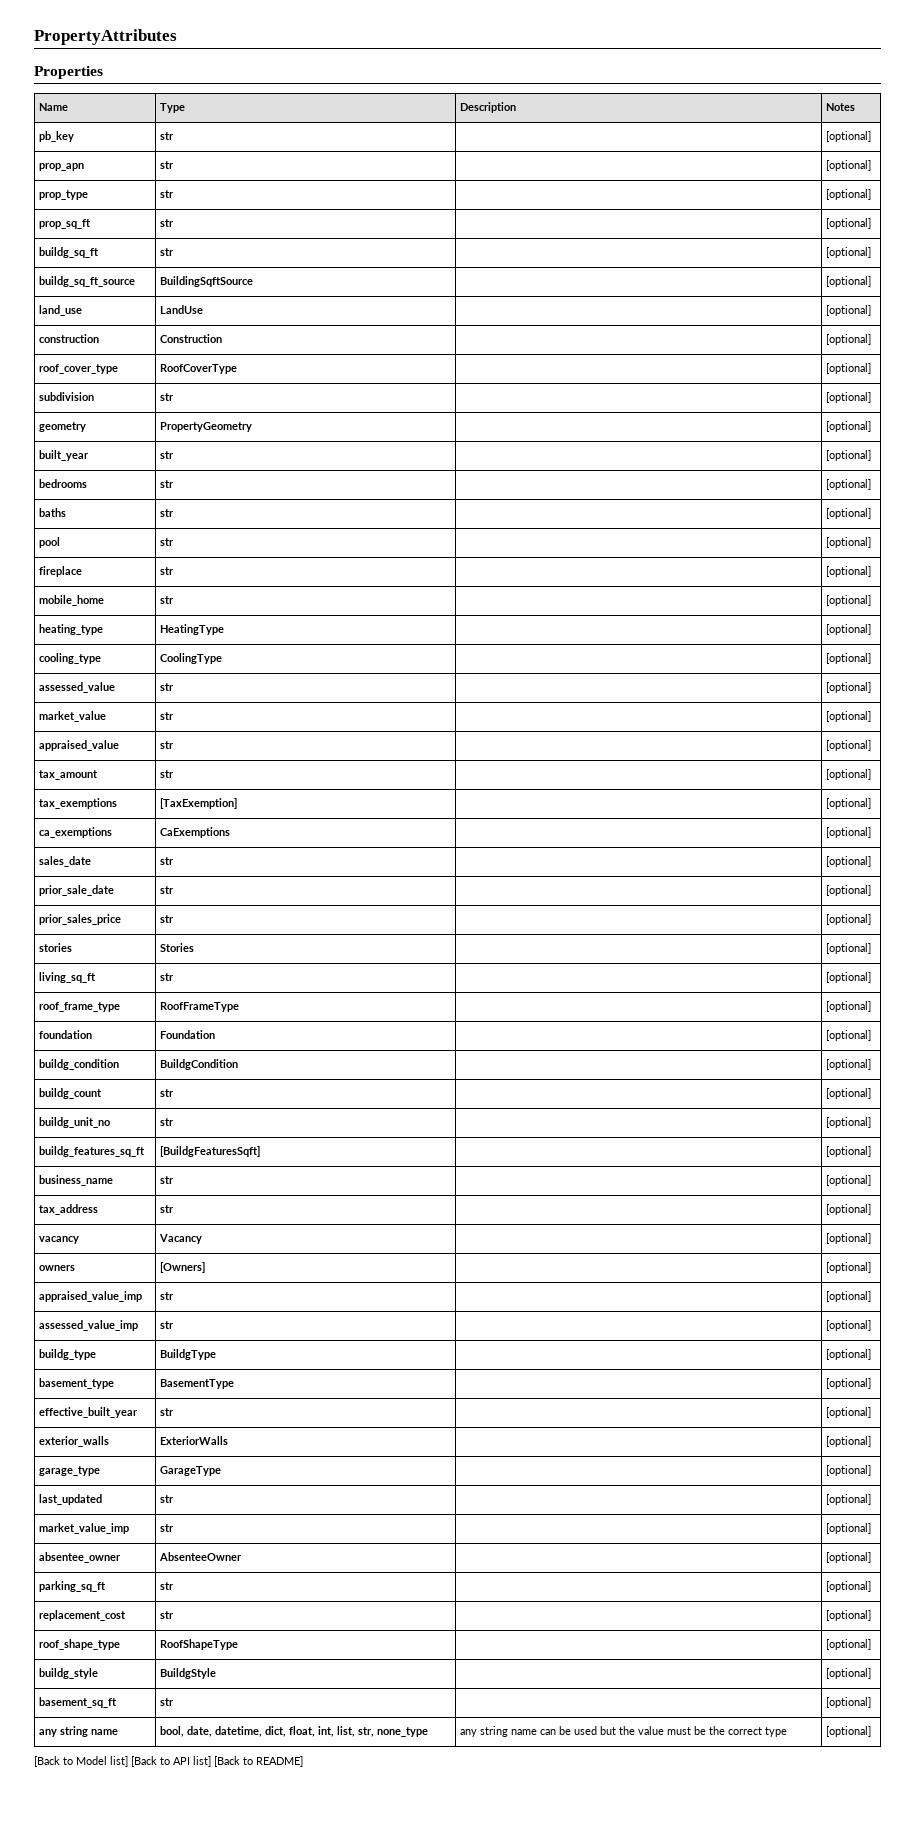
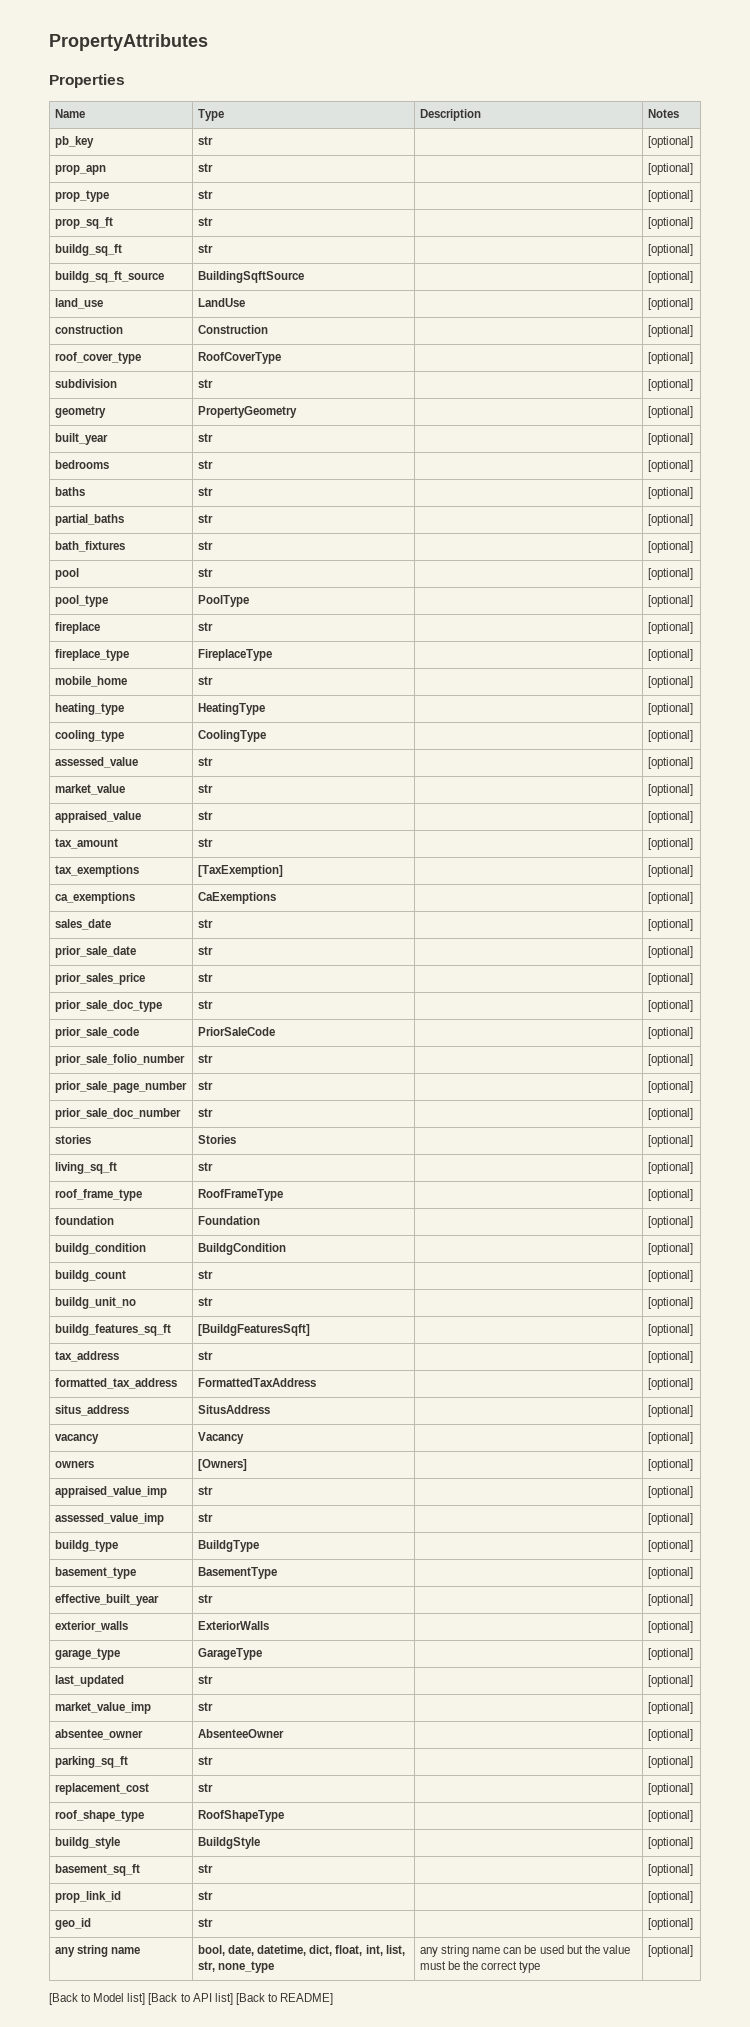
+ partial_baths | str | | [optional]
+ bath_fixtures | str | | [optional]
+ pool_type | PoolType | | [optional]
+ fireplace_type | FireplaceType | | [optional]
+ prior_sale_doc_type | str | | [optional]
+ prior_sale_code | PriorSaleCode | | [optional]
+ prior_sale_folio_number | str | | [optional]
+ prior_sale_page_number | str | | [optional]
+ prior_sale_doc_number | str | | [optional]
- business_name | str | | [optional]
  tax_address | str | | [optional]
+ formatted_tax_address | FormattedTaxAddress | | [optional]
+ situs_address | SitusAddress | | [optional]
+ prop_link_id | str | | [optional]
+ geo_id | str | | [optional]

